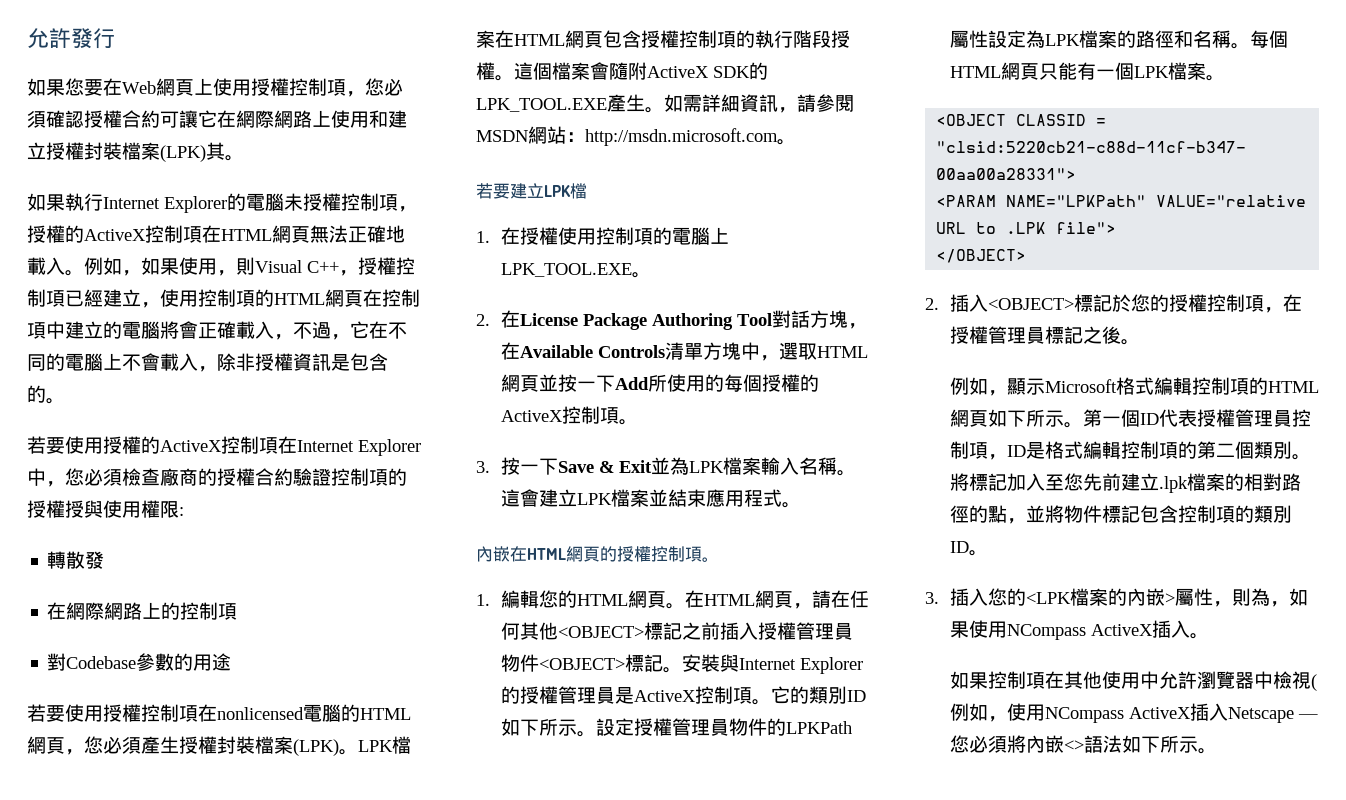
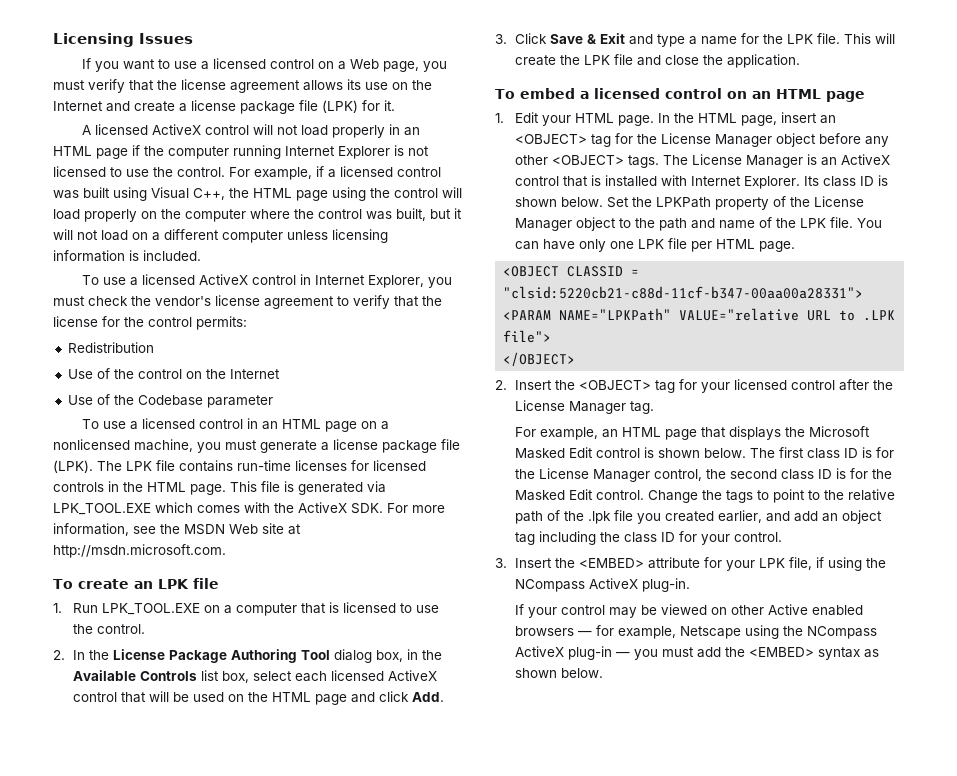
- 允許發行
- 如果您要在Web網頁上使用授權控制項，您必須確認授權合約可讓它在網際網路上使用和建立授權封裝檔案(LPK)其。
- 如果執行Internet Explorer的電腦未授權控制項，授權的ActiveX控制項在HTML網頁無法正確地載入。例如，如果使用，則Visual C++，授權控制項已經建立，使用控制項的HTML網頁在控制項中建立的電腦將會正確載入，不過，它在不同的電腦上不會載入，除非授權資訊是包含的。
- 若要使用授權的ActiveX控制項在Internet Explorer中，您必須檢查廠商的授權合約驗證控制項的授權授與使用權限:
- 轉散發
- 在網際網路上的控制項
- 對Codebase參數的用途
- 若要使用授權控制項在nonlicensed電腦的HTML網頁，您必須產生授權封裝檔案(LPK)。LPK檔案在HTML網頁包含授權控制項的執行階段授權。這個檔案會隨附ActiveX SDK的LPK_TOOL.EXE產生。如需詳細資訊，請參閱MSDN網站：http://msdn.microsoft.com。
- 若要建立LPK檔
- 1.在授權使用控制項的電腦上LPK_TOOL.EXE。
- 2.在License Package Authoring Tool對話方塊，在Available Controls清單方塊中，選取HTML網頁並按一下Add所使用的每個授權的ActiveX控制項。
- 3.按一下Save & Exit並為LPK檔案輸入名稱。這會建立LPK檔案並結束應用程式。
- 內嵌在HTML網頁的授權控制項。
- 1.編輯您的HTML網頁。在HTML網頁，請在任何其他<OBJECT>標記之前插入授權管理員物件<OBJECT>標記。安裝與Internet Explorer的授權管理員是ActiveX控制項。它的類別ID如下所示。設定授權管理員物件的LPKPath屬性設定為LPK檔案的路徑和名稱。每個HTML網頁只能有一個LPK檔案。
+ Licensing Issues
+ If you want to use a licensed control on a Web page, you must verify that the license agreement allows its use on the Internet and create a license package file (LPK) for it.
+ A licensed ActiveX control will not load properly in an HTML page if the computer running Internet Explorer is not licensed to use the control. For example, if a licensed control was built using Visual C++, the HTML page using the control will load properly on the computer where the control was built, but it will not load on a different computer unless licensing information is included.
+ To use a licensed ActiveX control in Internet Explorer, you must check the vendor's license agreement to verify that the license for the control permits:
+ Redistribution
+ Use of the control on the Internet
+ Use of the Codebase parameter
+ To use a licensed control in an HTML page on a nonlicensed machine, you must generate a license package file (LPK). The LPK file contains run-time licenses for licensed controls in the HTML page. This file is generated via LPK_TOOL.EXE which comes with the ActiveX SDK. For more information, see the MSDN Web site at http://msdn.microsoft.com.
+ To create an LPK file
+ 1. Run LPK_TOOL.EXE on a computer that is licensed to use the control.
+ 2. In the License Package Authoring Tool dialog box, in the Available Controls list box, select each licensed ActiveX control that will be used on the HTML page and click Add.
+ 3. Click Save & Exit and type a name for the LPK file. This will create the LPK file and close the application.
+ To embed a licensed control on an HTML page
+ 1. Edit your HTML page. In the HTML page, insert an <OBJECT> tag for the License Manager object before any other <OBJECT> tags. The License Manager is an ActiveX control that is installed with Internet Explorer. Its class ID is shown below. Set the LPKPath property of the License Manager object to the path and name of the LPK file. You can have only one LPK file per HTML page.
- 2.插入<OBJECT>標記於您的授權控制項，在授權管理員標記之後。
- 例如，顯示Microsoft格式編輯控制項的HTML網頁如下所示。第一個ID代表授權管理員控制項，ID是格式編輯控制項的第二個類別。將標記加入至您先前建立.lpk檔案的相對路徑的點，並將物件標記包含控制項的類別ID。
- 3.插入您的<LPK檔案的內嵌>屬性，則為，如果使用NCompass ActiveX插入。
- 如果控制項在其他使用中允許瀏覽器中檢視(例如，使用NCompass ActiveX插入Netscape —您必須將內嵌<>語法如下所示。
+ 2. Insert the <OBJECT> tag for your licensed control after the License Manager tag.
+ For example, an HTML page that displays the Microsoft Masked Edit control is shown below. The first class ID is for the License Manager control, the second class ID is for the Masked Edit control. Change the tags to point to the relative path of the .lpk file you created earlier, and add an object tag including the class ID for your control.
+ 3. Insert the <EMBED> attribute for your LPK file, if using the NCompass ActiveX plug-in.
+ If your control may be viewed on other Active enabled browsers — for example, Netscape using the NCompass ActiveX plug-in — you must add the <EMBED> syntax as shown below.

